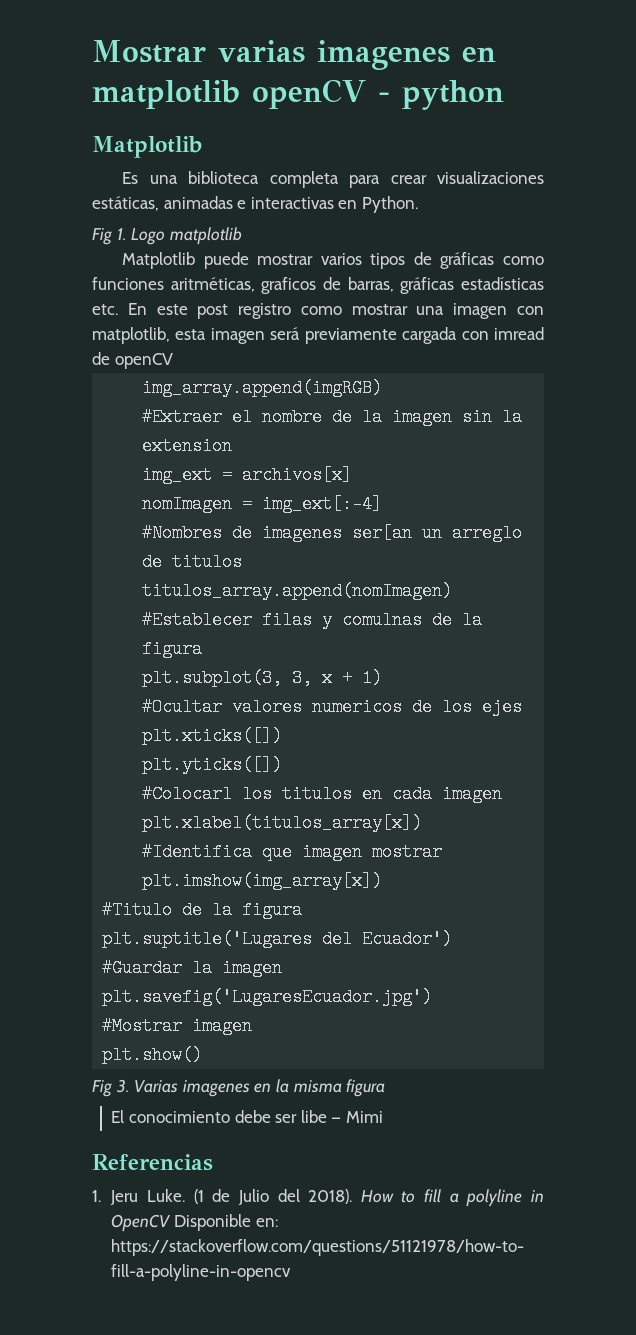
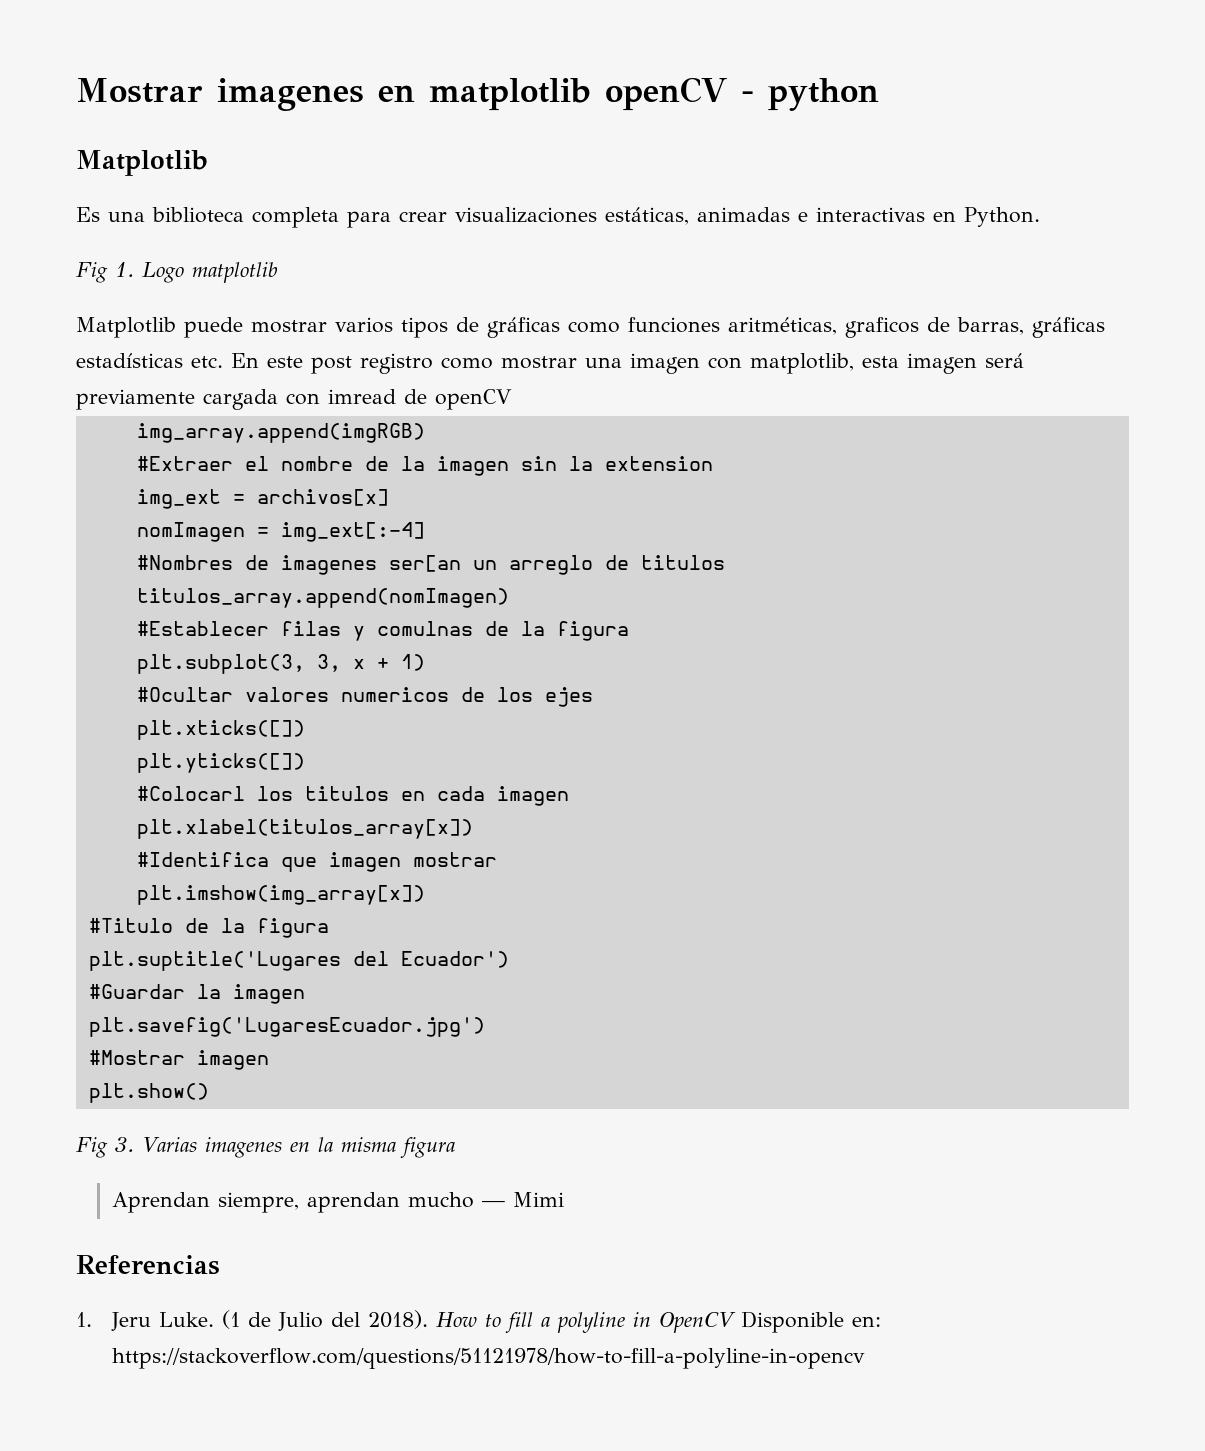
- Mostrar varias imagenes en matplotlib openCV - python
+ Mostrar imagenes en matplotlib openCV - python
- El conocimiento debe ser libe — Mimi
+ Aprendan siempre, aprendan mucho — Mimi

